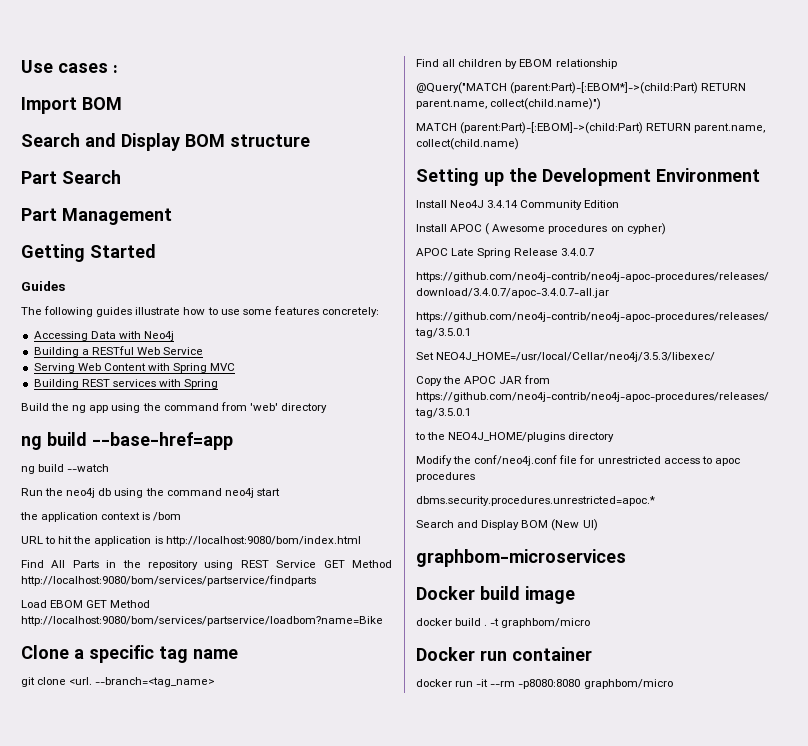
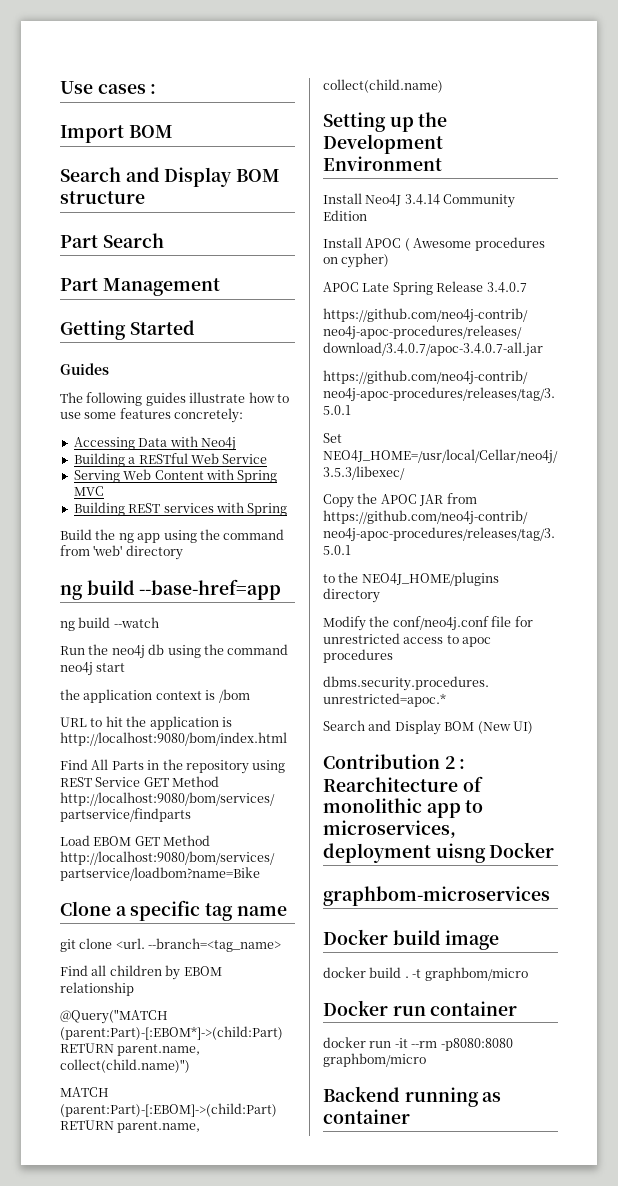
+ Contribution 2 : Rearchitecture of monolithic app to microservices, deployment uisng Docker
+ Backend running as container

